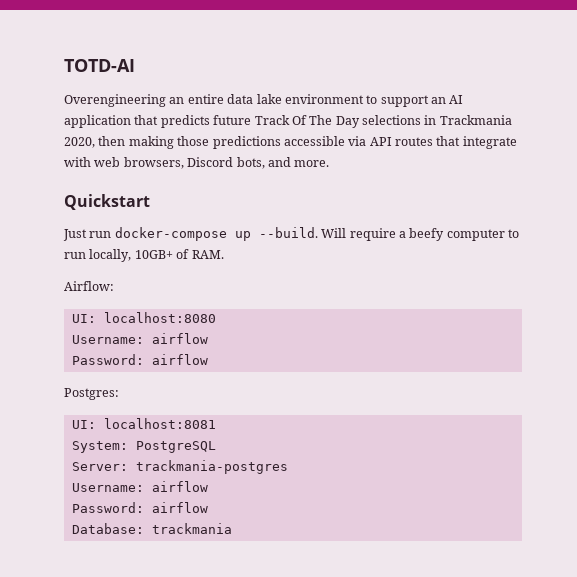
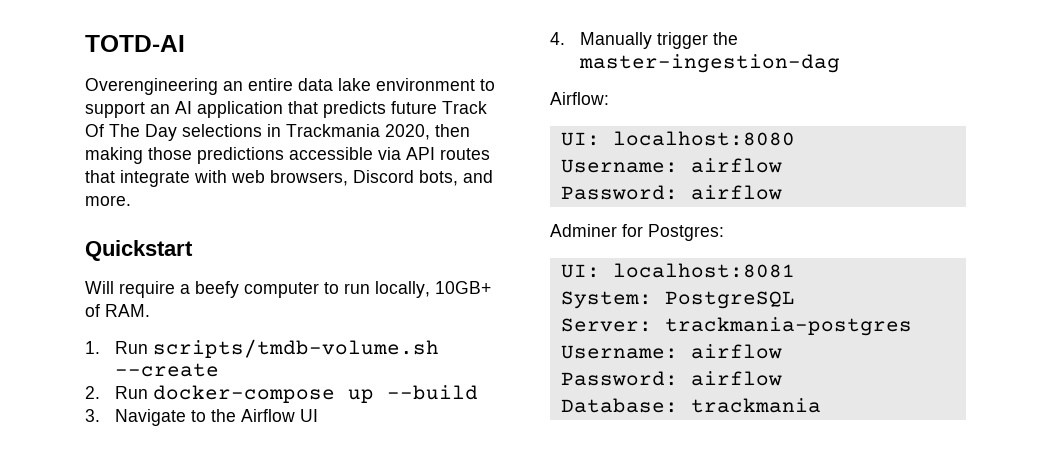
- Just run docker-compose up --build.
+ 1. Run scripts/tmdb-volume.sh --create
+ 2. Run docker-compose up --build
+ 3. Navigate to the Airflow UI
+ 4. Manually trigger the master-ingestion-dag
- Postgres:
+ Adminer for Postgres:

